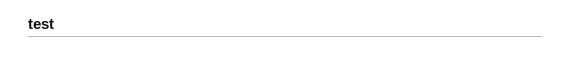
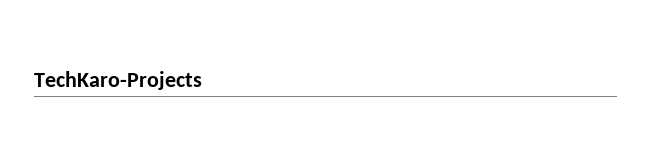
- test
+ TechKaro-Projects

